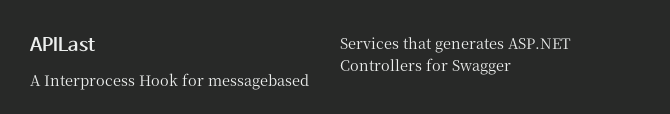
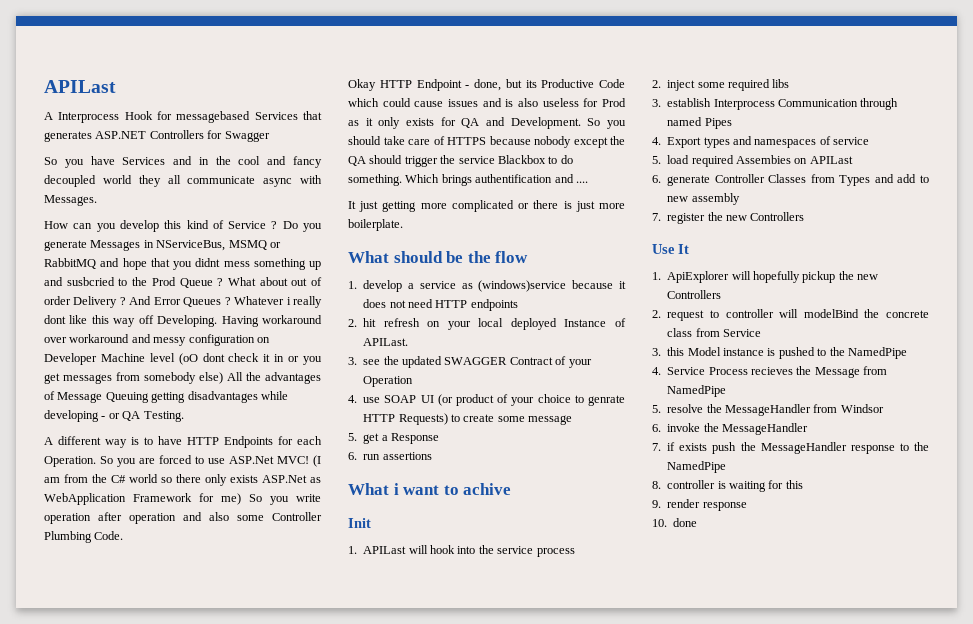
+ So you have Services and in the cool and fancy decoupled world they all communicate async with Messages.
+ How can you develop this kind of Service ? Do you generate Messages in NServiceBus, MSMQ or RabbitMQ and hope that you didnt mess something up and susbcried to the Prod Queue ? What about out of order Delivery ? And Error Queues ? Whatever i really dont like this way off Developing. Having workaround over workaround and messy configuration on Developer Machine level (oO dont check it in or you get messages from somebody else) All the advantages of Message Queuing getting disadvantages while developing - or QA Testing.
+ A different way is to have HTTP Endpoints for each Operation. So you are forced to use ASP.Net MVC! (I am from the C# world so there only exists ASP.Net as WebApplication Framework for me) So you write operation after operation and also some Controller Plumbing Code.
+ Okay HTTP Endpoint - done, but its Productive Code which could cause issues and is also useless for Prod as it only exists for QA and Development. So you should take care of HTTPS because nobody except the QA should trigger the service Blackbox to do something. Which brings authentification and ....
+ It just getting more complicated or there is just more boilerplate.
+ What should be the flow
+ 1. develop a service as (windows)service because it does not need HTTP endpoints
+ 2. hit refresh on your local deployed Instance of APILast.
+ 3. see the updated SWAGGER Contract of your Operation
+ 4. use SOAP UI (or product of your choice to genrate HTTP Requests) to create some message
+ 5. get a Response
+ 6. run assertions
+ What i want to achive
+ Init
+ 1. APILast will hook into the service process
+ 2. inject some required libs
+ 3. establish Interprocess Communication through named Pipes
+ 4. Export types and namespaces of service
+ 5. load required Assembies on APILast
+ 6. generate Controller Classes from Types and add to new assembly
+ 7. register the new Controllers
+ Use It
+ 1. ApiExplorer will hopefully pickup the new Controllers
+ 2. request to controller will modelBind the concrete class from Service
+ 3. this Model instance is pushed to the NamedPipe
+ 4. Service Process recieves the Message from NamedPipe
+ 5. resolve the MessageHandler from Windsor
+ 6. invoke the MessageHandler
+ 7. if exists push the MessageHandler response to the NamedPipe
+ 8. controller is waiting for this
+ 9. render response
+ 10. done

